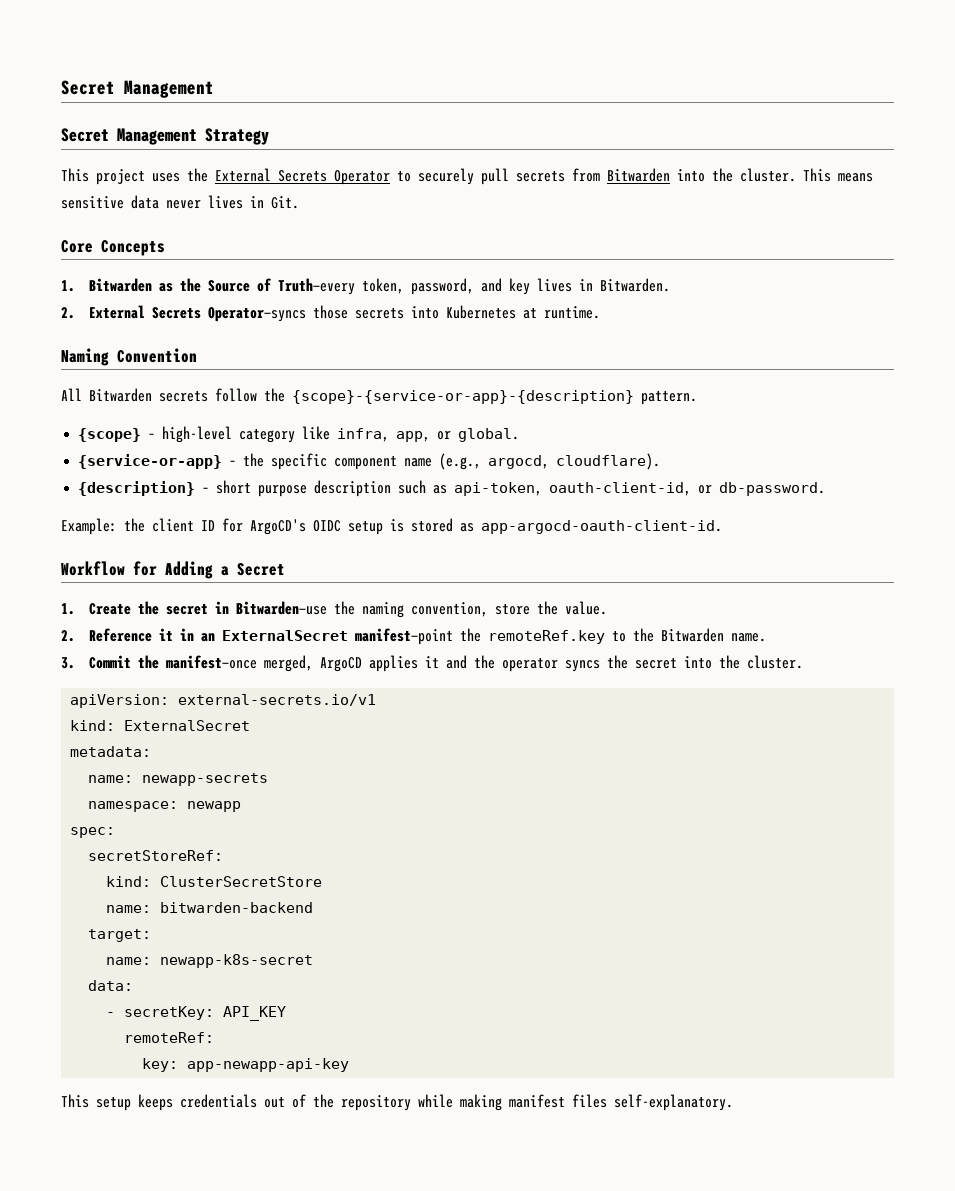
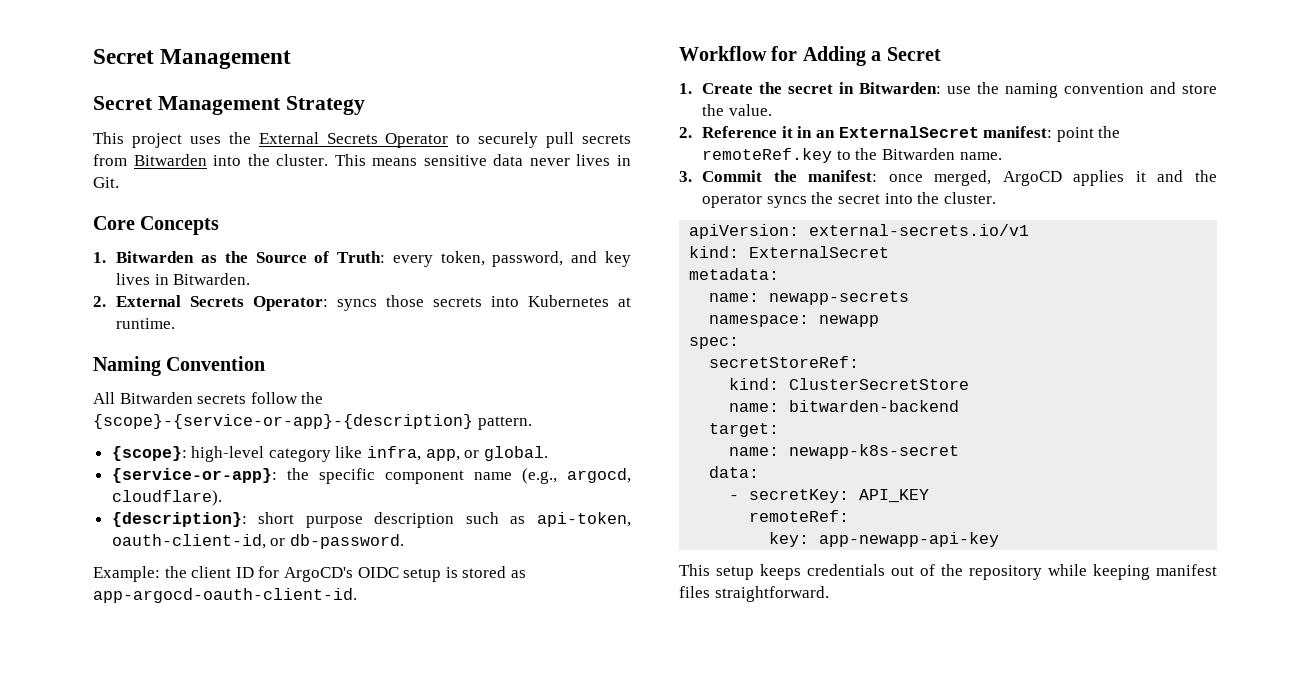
- 1. Bitwarden as the Source of Truth—every token, password, and key lives in Bitwarden.
+ 1. Bitwarden as the Source of Truth: every token, password, and key lives in Bitwarden.
- 2. External Secrets Operator—syncs those secrets into Kubernetes at runtime.
+ 2. External Secrets Operator: syncs those secrets into Kubernetes at runtime.
- {scope} – high-level category like infra, app, or global.
+ {scope}: high-level category like infra, app, or global.
- {service-or-app} – the specific component name (e.g., argocd, cloudflare).
+ {service-or-app}: the specific component name (e.g., argocd, cloudflare).
- {description} – short purpose description such as api-token, oauth-client-id, or db-password.
+ {description}: short purpose description such as api-token, oauth-client-id, or db-password.
- 1. Create the secret in Bitwarden—use the naming convention, store the value.
+ 1. Create the secret in Bitwarden: use the naming convention and store the value.
- 2. Reference it in an ExternalSecret manifest—point the remoteRef.key to the Bitwarden name.
+ 2. Reference it in an ExternalSecret manifest: point the remoteRef.key to the Bitwarden name.
- 3. Commit the manifest—once merged, ArgoCD applies it and the operator syncs the secret into the cluster.
+ 3. Commit the manifest: once merged, ArgoCD applies it and the operator syncs the secret into the cluster.
- This setup keeps credentials out of the repository while making manifest files self-explanatory.
+ This setup keeps credentials out of the repository while keeping manifest files straightforward.

